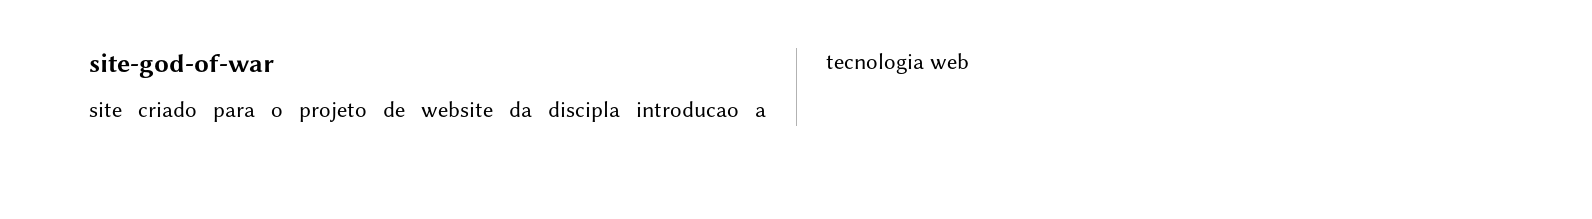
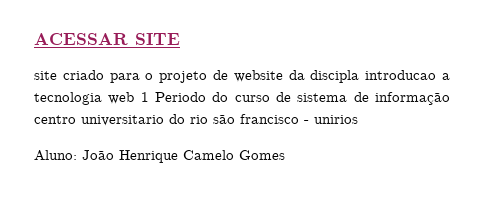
- site-god-of-war
+ ACESSAR SITE
- site criado para o projeto de website da discipla introducao a tecnologia web
+ site criado para o projeto de website da discipla introducao a tecnologia web 1 Periodo do curso de sistema de informação centro universitario do rio são francisco - unirios
+ Aluno: João Henrique Camelo Gomes

